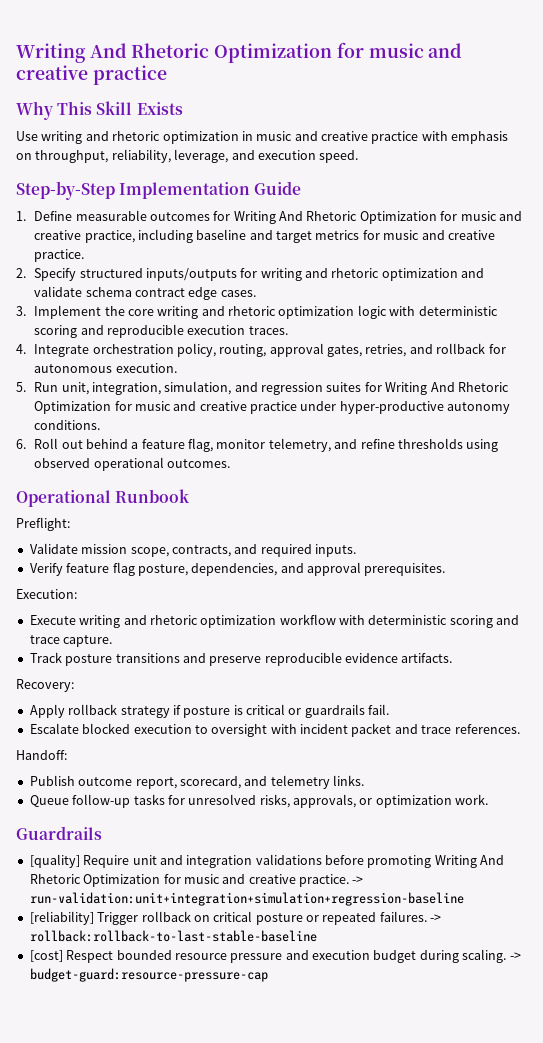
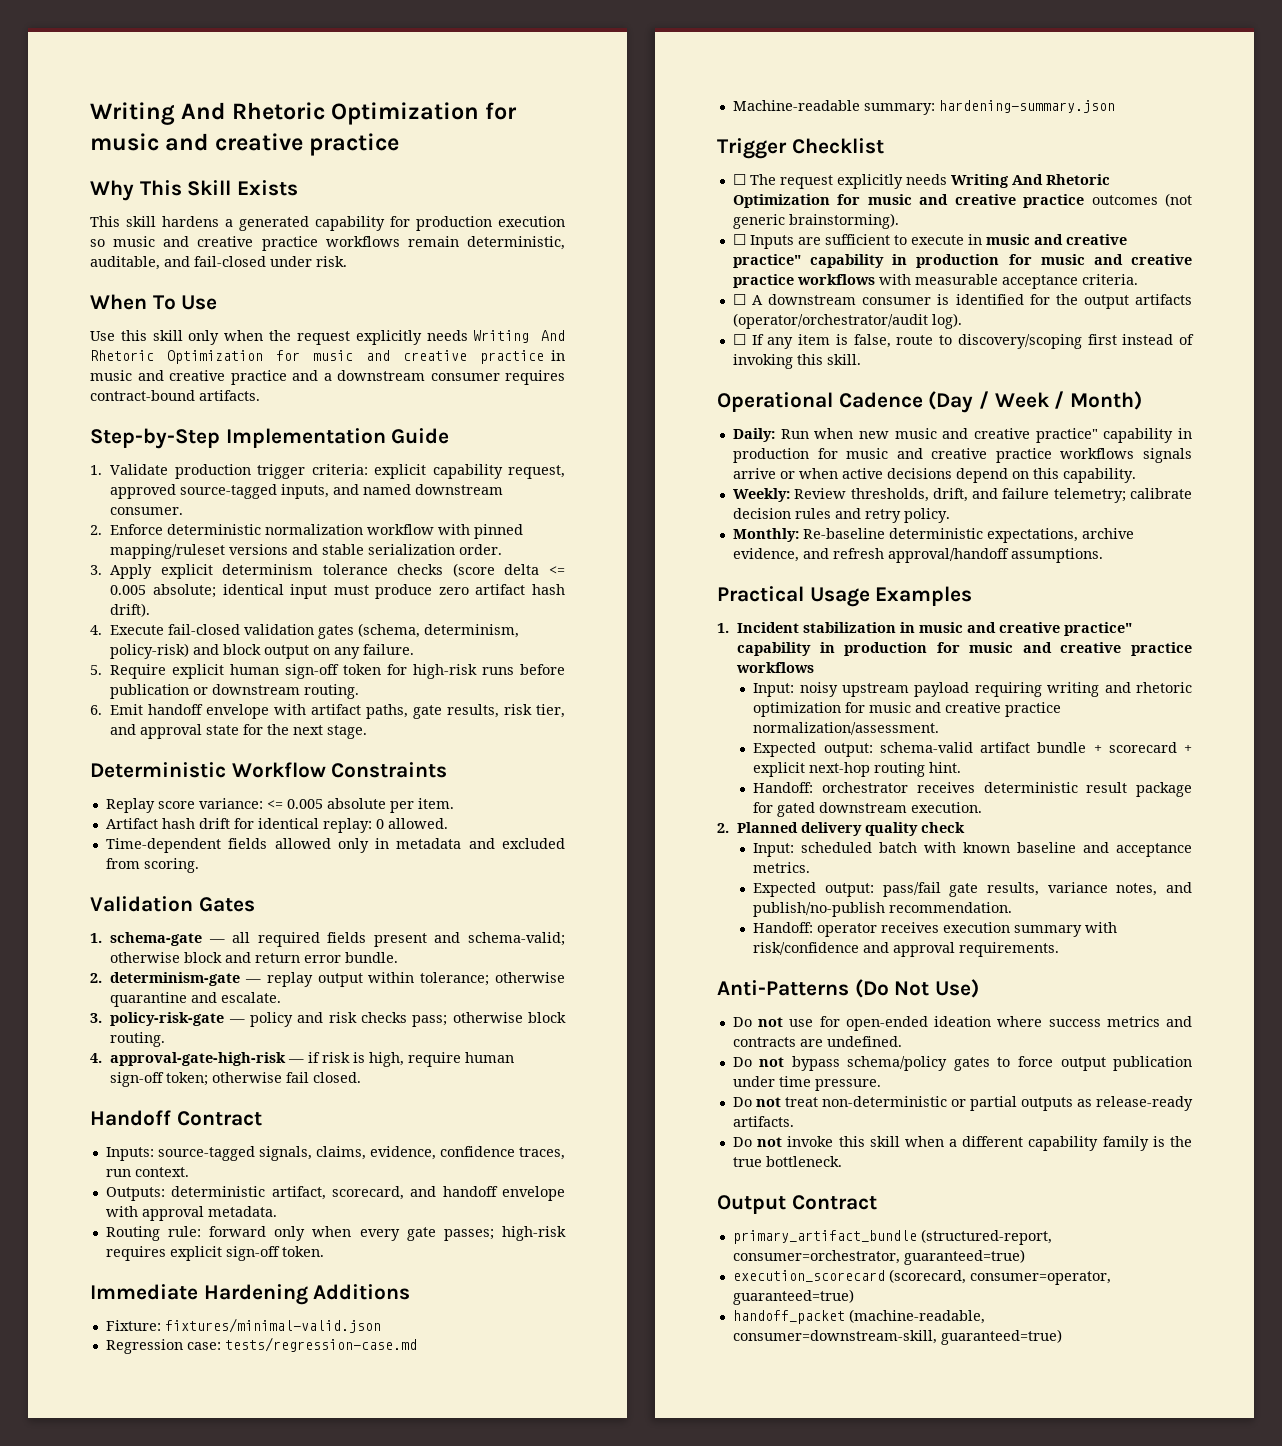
- Use writing and rhetoric optimization in music and creative practice with emphasis on throughput, reliability, leverage, and execution speed.
+ This skill hardens a generated capability for production execution so music and creative practice workflows remain deterministic, auditable, and fail-closed under risk.
+ When To Use
+ Use this skill only when the request explicitly needs Writing And Rhetoric Optimization for music and creative practice in music and creative practice and a downstream consumer requires contract-bound artifacts.
  Step-by-Step Implementation Guide
- 1. Define measurable outcomes for Writing And Rhetoric Optimization for music and creative practice, including baseline and target metrics for music and creative practice.
- 2. Specify structured inputs/outputs for writing and rhetoric optimization and validate schema contract edge cases.
- 3. Implement the core writing and rhetoric optimization logic with deterministic scoring and reproducible execution traces.
- 4. Integrate orchestration policy, routing, approval gates, retries, and rollback for autonomous execution.
- 5. Run unit, integration, simulation, and regression suites for Writing And Rhetoric Optimization for music and creative practice under hyper-productive autonomy conditions.
- 6. Roll out behind a feature flag, monitor telemetry, and refine thresholds using observed operational outcomes.
- Operational Runbook
- Preflight:
- Validate mission scope, contracts, and required inputs.
- Verify feature flag posture, dependencies, and approval prerequisites.
- Execution:
- Execute writing and rhetoric optimization workflow with deterministic scoring and trace capture.
- Track posture transitions and preserve reproducible evidence artifacts.
- Recovery:
- Apply rollback strategy if posture is critical or guardrails fail.
- Escalate blocked execution to oversight with incident packet and trace references.
- Handoff:
- Publish outcome report, scorecard, and telemetry links.
- Queue follow-up tasks for unresolved risks, approvals, or optimization work.
- Guardrails
- [quality] Require unit and integration validations before promoting Writing And Rhetoric Optimization for music and creative practice. -> run-validation:unit+integration+simulation+regression-baseline
- [reliability] Trigger rollback on critical posture or repeated failures. -> rollback:rollback-to-last-stable-baseline
- [cost] Respect bounded resource pressure and execution budget during scaling. -> budget-guard:resource-pressure-cap
+ 1. Validate production trigger criteria: explicit capability request, approved source-tagged inputs, and named downstream consumer.
+ 2. Enforce deterministic normalization workflow with pinned mapping/ruleset versions and stable serialization order.
+ 3. Apply explicit determinism tolerance checks (score delta <= 0.005 absolute; identical input must produce zero artifact hash drift).
+ 4. Execute fail-closed validation gates (schema, determinism, policy-risk) and block output on any failure.
+ 5. Require explicit human sign-off token for high-risk runs before publication or downstream routing.
+ 6. Emit handoff envelope with artifact paths, gate results, risk tier, and approval state for the next stage.
+ Deterministic Workflow Constraints
+ Replay score variance: <= 0.005 absolute per item.
+ Artifact hash drift for identical replay: 0 allowed.
+ Time-dependent fields allowed only in metadata and excluded from scoring.
+ Validation Gates
+ 1. schema-gate — all required fields present and schema-valid; otherwise block and return error bundle.
+ 2. determinism-gate — replay output within tolerance; otherwise quarantine and escalate.
+ 3. policy-risk-gate — policy and risk checks pass; otherwise block routing.
+ 4. approval-gate-high-risk — if risk is high, require human sign-off token; otherwise fail closed.
+ Handoff Contract
+ Inputs: source-tagged signals, claims, evidence, confidence traces, run context.
+ Outputs: deterministic artifact, scorecard, and handoff envelope with approval metadata.
+ Routing rule: forward only when every gate passes; high-risk requires explicit sign-off token.
+ Immediate Hardening Additions
+ Fixture: fixtures/minimal-valid.json
+ Regression case: tests/regression-case.md
+ Machine-readable summary: hardening-summary.json
+ Trigger Checklist
+ ☐ The request explicitly needs Writing And Rhetoric Optimization for music and creative practice outcomes (not generic brainstorming).
+ ☐ Inputs are sufficient to execute in music and creative practice" capability in production for music and creative practice workflows with measurable acceptance criteria.
+ ☐ A downstream consumer is identified for the output artifacts (operator/orchestrator/audit log).
+ ☐ If any item is false, route to discovery/scoping first instead of invoking this skill.
+ Operational Cadence (Day / Week / Month)
+ Daily: Run when new music and creative practice" capability in production for music and creative practice workflows signals arrive or when active decisions depend on this capability.
+ Weekly: Review thresholds, drift, and failure telemetry; calibrate decision rules and retry policy.
+ Monthly: Re-baseline deterministic expectations, archive evidence, and refresh approval/handoff assumptions.
+ Practical Usage Examples
+ 1. Incident stabilization in music and creative practice" capability in production for music and creative practice workflows
+ Input: noisy upstream payload requiring writing and rhetoric optimization for music and creative practice normalization/assessment.
+ Expected output: schema-valid artifact bundle + scorecard + explicit next-hop routing hint.
+ Handoff: orchestrator receives deterministic result package for gated downstream execution.
+ 2. Planned delivery quality check
+ Input: scheduled batch with known baseline and acceptance metrics.
+ Expected output: pass/fail gate results, variance notes, and publish/no-publish recommendation.
+ Handoff: operator receives execution summary with risk/confidence and approval requirements.
+ Anti-Patterns (Do Not Use)
+ Do not use for open-ended ideation where success metrics and contracts are undefined.
+ Do not bypass schema/policy gates to force output publication under time pressure.
+ Do not treat non-deterministic or partial outputs as release-ready artifacts.
+ Do not invoke this skill when a different capability family is the true bottleneck.
+ Output Contract
+ primary_artifact_bundle (structured-report, consumer=orchestrator, guaranteed=true)
+ execution_scorecard (scorecard, consumer=operator, guaranteed=true)
+ handoff_packet (machine-readable, consumer=downstream-skill, guaranteed=true)

